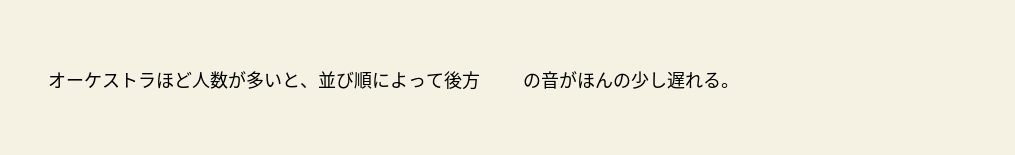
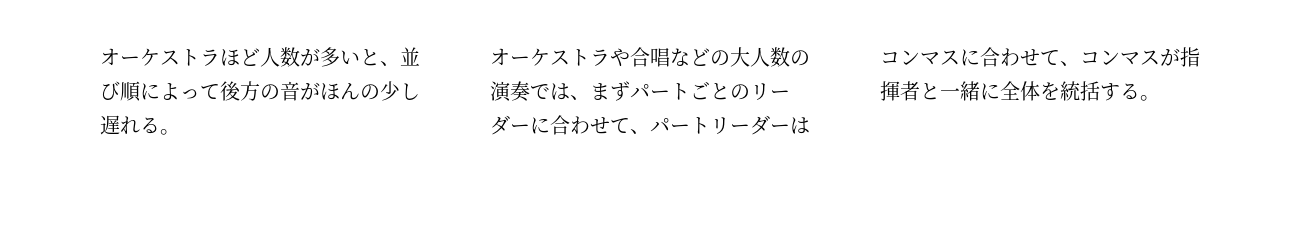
+ オーケストラや合唱などの大人数の演奏では、まずパートごとのリーダーに合わせて、パートリーダーはコンマスに合わせて、コンマスが指揮者と一緒に全体を統括する。

